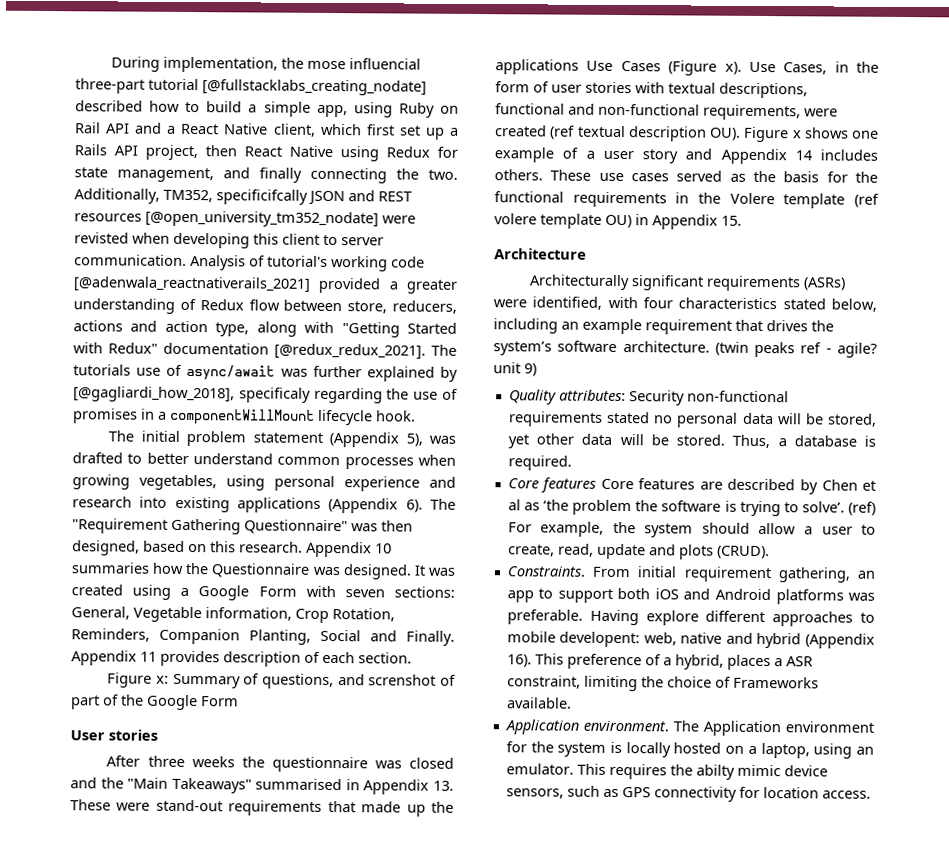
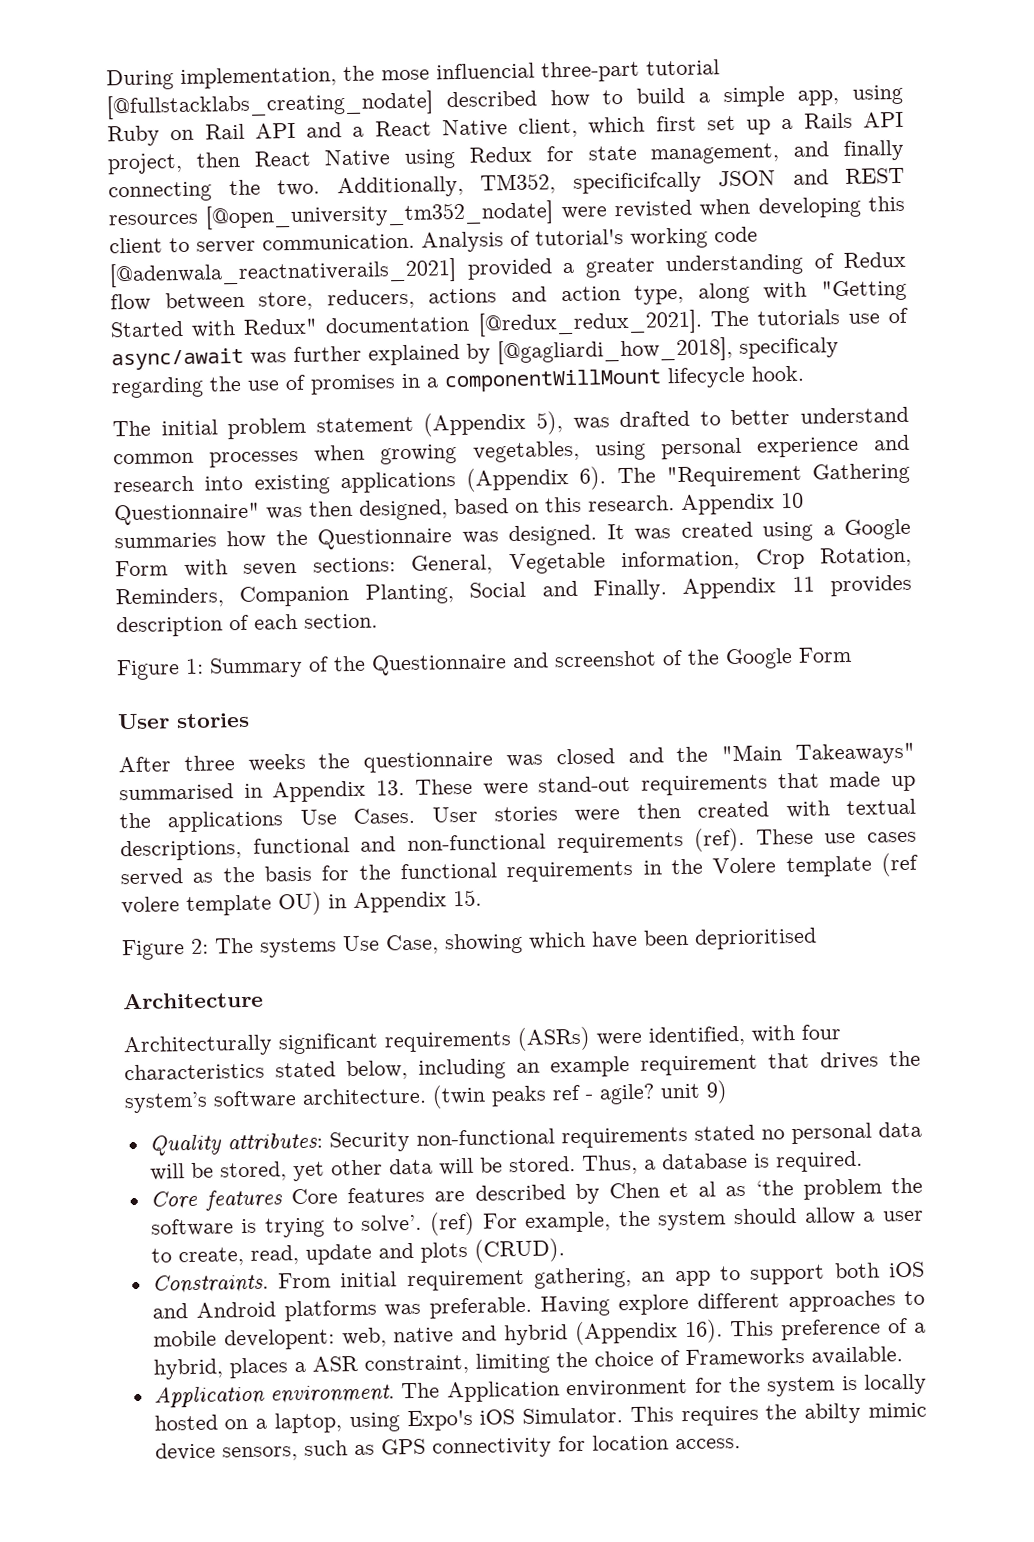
- Figure x: Summary of questions, and screnshot of part of the Google Form
+ Figure 1: Summary of the Questionnaire and screenshot of the Google Form
- After three weeks the questionnaire was closed and the "Main Takeaways" summarised in Appendix 13. These were stand-out requirements that made up the applications Use Cases (Figure x). Use Cases, in the form of user stories with textual descriptions, functional and non-functional requirements, were created (ref textual description OU). Figure x shows one example of a user story and Appendix 14 includes others.
+ After three weeks the questionnaire was closed and the "Main Takeaways" summarised in Appendix 13. These were stand-out requirements that made up the applications Use Cases. User stories were then created with textual descriptions, functional and non-functional requirements (ref).
+ Figure 2: The systems Use Case, showing which have been deprioritised
- The Application environment for the system is locally hosted on a laptop, using an emulator.
+ The Application environment for the system is locally hosted on a laptop, using Expo's iOS Simulator.

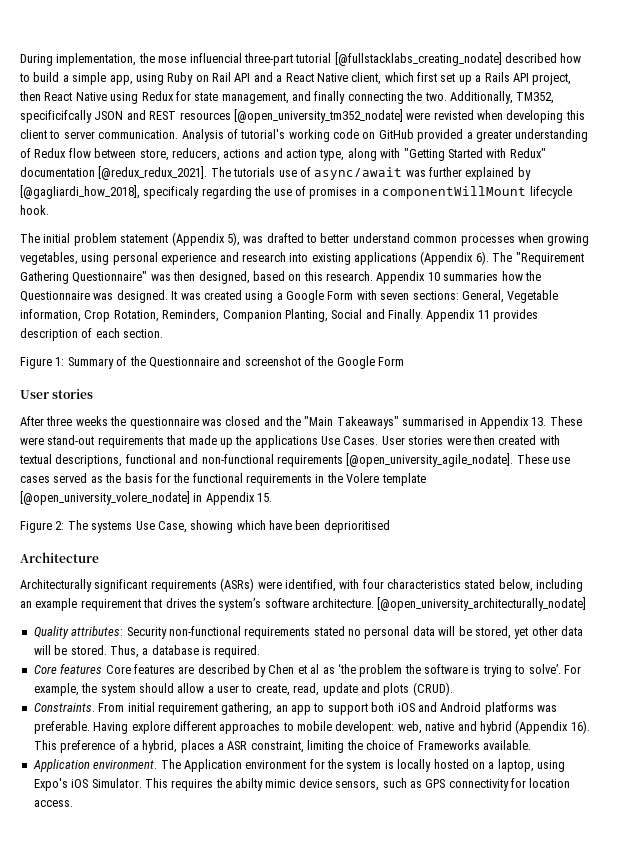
- Analysis of tutorial's working code [@adenwala_reactnativerails_2021] provided a greater understanding of Redux flow between store, reducers, actions and action type, along with "Getting Started with Redux" documentation [@redux_redux_2021].
+ Analysis of tutorial's working code on GitHub provided a greater understanding of Redux flow between store, reducers, actions and action type, along with "Getting Started with Redux" documentation [@redux_redux_2021].
- User stories were then created with textual descriptions, functional and non-functional requirements (ref).
+ User stories were then created with textual descriptions, functional and non-functional requirements [@open_university_agile_nodate].
- These use cases served as the basis for the functional requirements in the Volere template (ref volere template OU) in Appendix 15.
+ These use cases served as the basis for the functional requirements in the Volere template [@open_university_volere_nodate] in Appendix 15.
- (twin peaks ref - agile? unit 9)
+ [@open_university_architecturally_nodate]
- (ref) For example, the system should allow a user to create, read, update and plots (CRUD).
+ For example, the system should allow a user to create, read, update and plots (CRUD).

